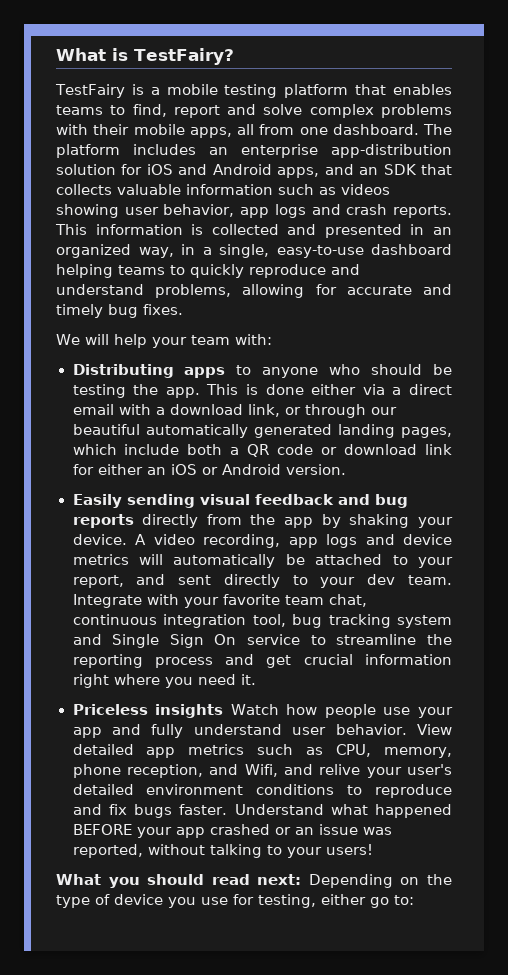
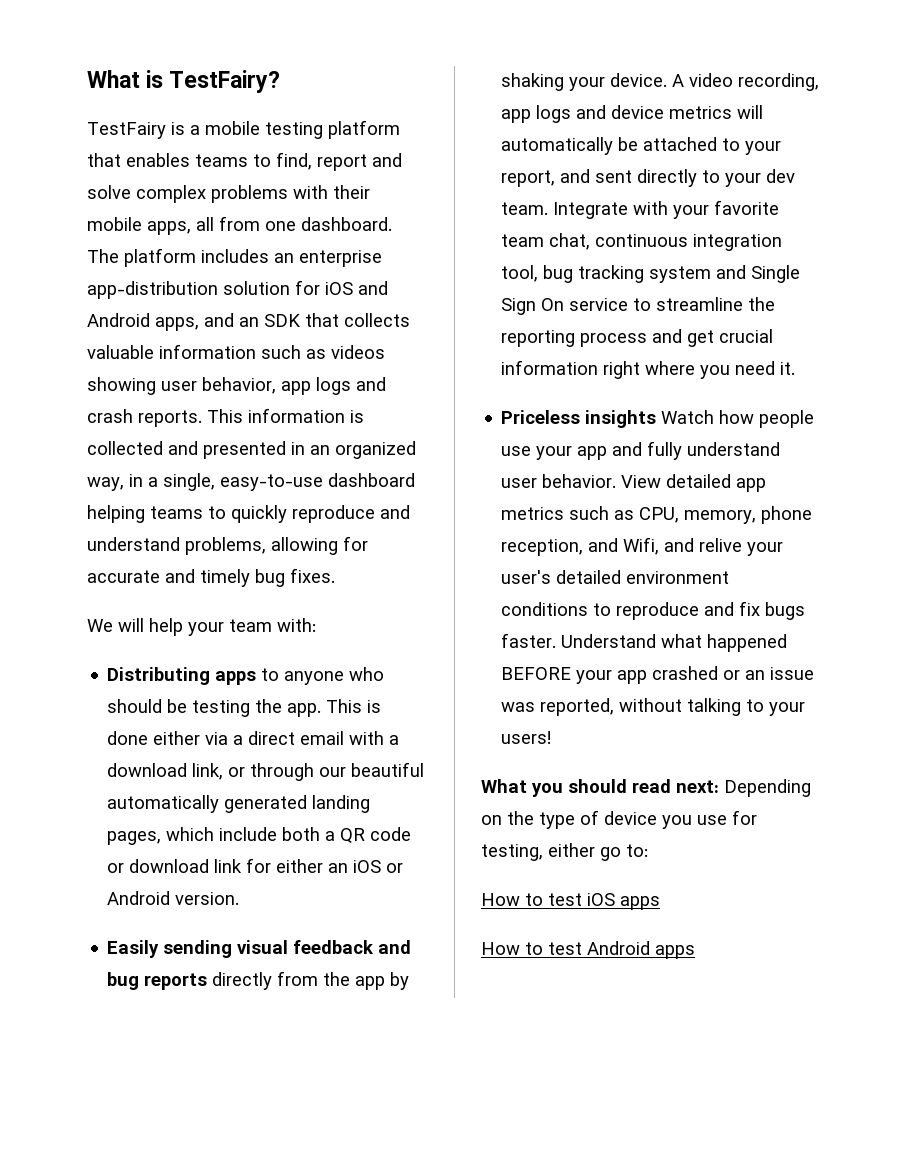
+ How to test iOS apps
+ How to test Android apps

